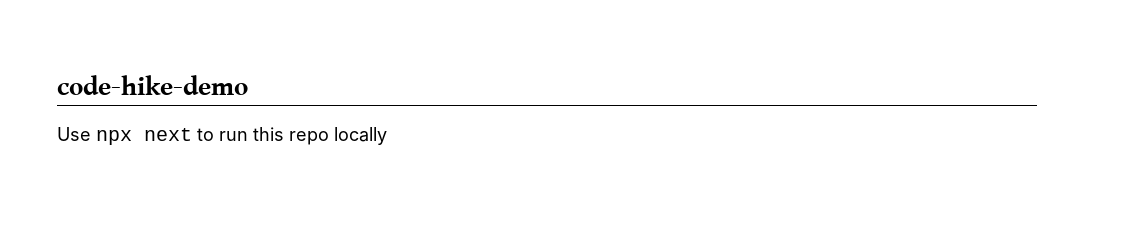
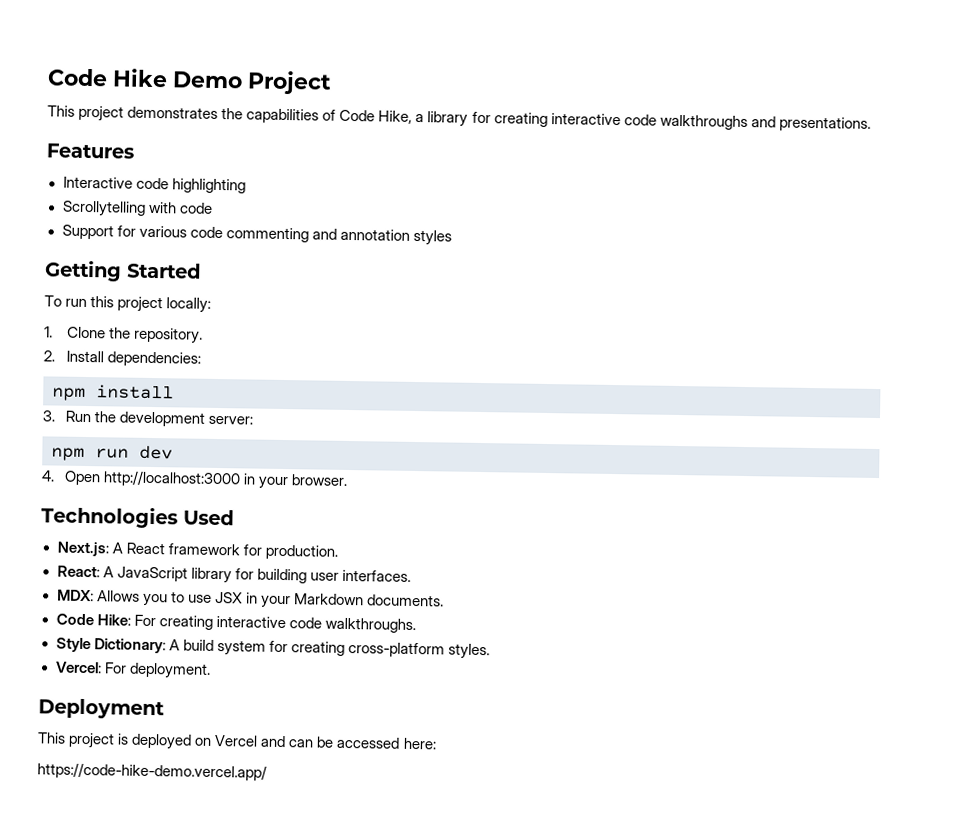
- code-hike-demo
- Use npx next to run this repo locally
+ Code Hike Demo Project
+ This project demonstrates the capabilities of Code Hike, a library for creating interactive code walkthroughs and presentations.
+ Features
+ Interactive code highlighting
+ Scrollytelling with code
+ Support for various code commenting and annotation styles
+ Getting Started
+ To run this project locally:
+ 1. Clone the repository.
+ 2. Install dependencies:
+ npm install
+ 3. Run the development server:
+ npm run dev
+ 4. Open http://localhost:3000 in your browser.
+ Technologies Used
+ Next.js: A React framework for production.
+ React: A JavaScript library for building user interfaces.
+ MDX: Allows you to use JSX in your Markdown documents.
+ Code Hike: For creating interactive code walkthroughs.
+ Style Dictionary: A build system for creating cross-platform styles.
+ Vercel: For deployment.
+ Deployment
+ This project is deployed on Vercel and can be accessed here:
+ https://code-hike-demo.vercel.app/

